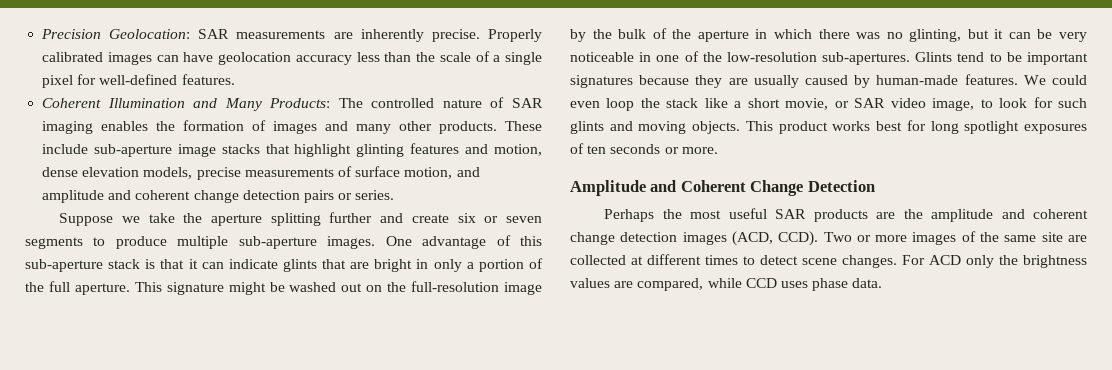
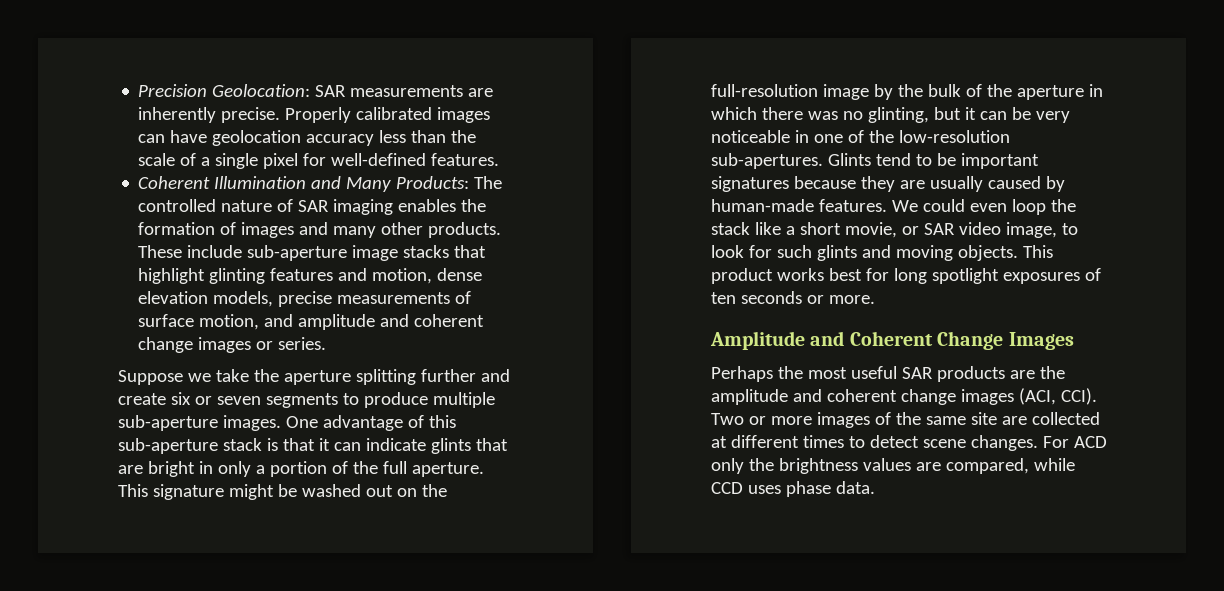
- These include sub-aperture image stacks that highlight glinting features and motion, dense elevation models, precise measurements of surface motion, and amplitude and coherent change detection pairs or series.
+ These include sub-aperture image stacks that highlight glinting features and motion, dense elevation models, precise measurements of surface motion, and amplitude and coherent change images or series.
- Amplitude and Coherent Change Detection
+ Amplitude and Coherent Change Images
- Perhaps the most useful SAR products are the amplitude and coherent change detection images (ACD, CCD).
+ Perhaps the most useful SAR products are the amplitude and coherent change images (ACI, CCI).

